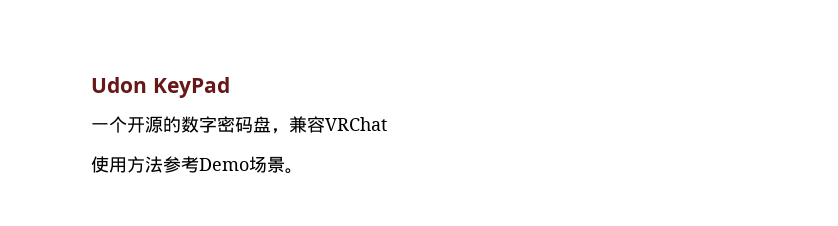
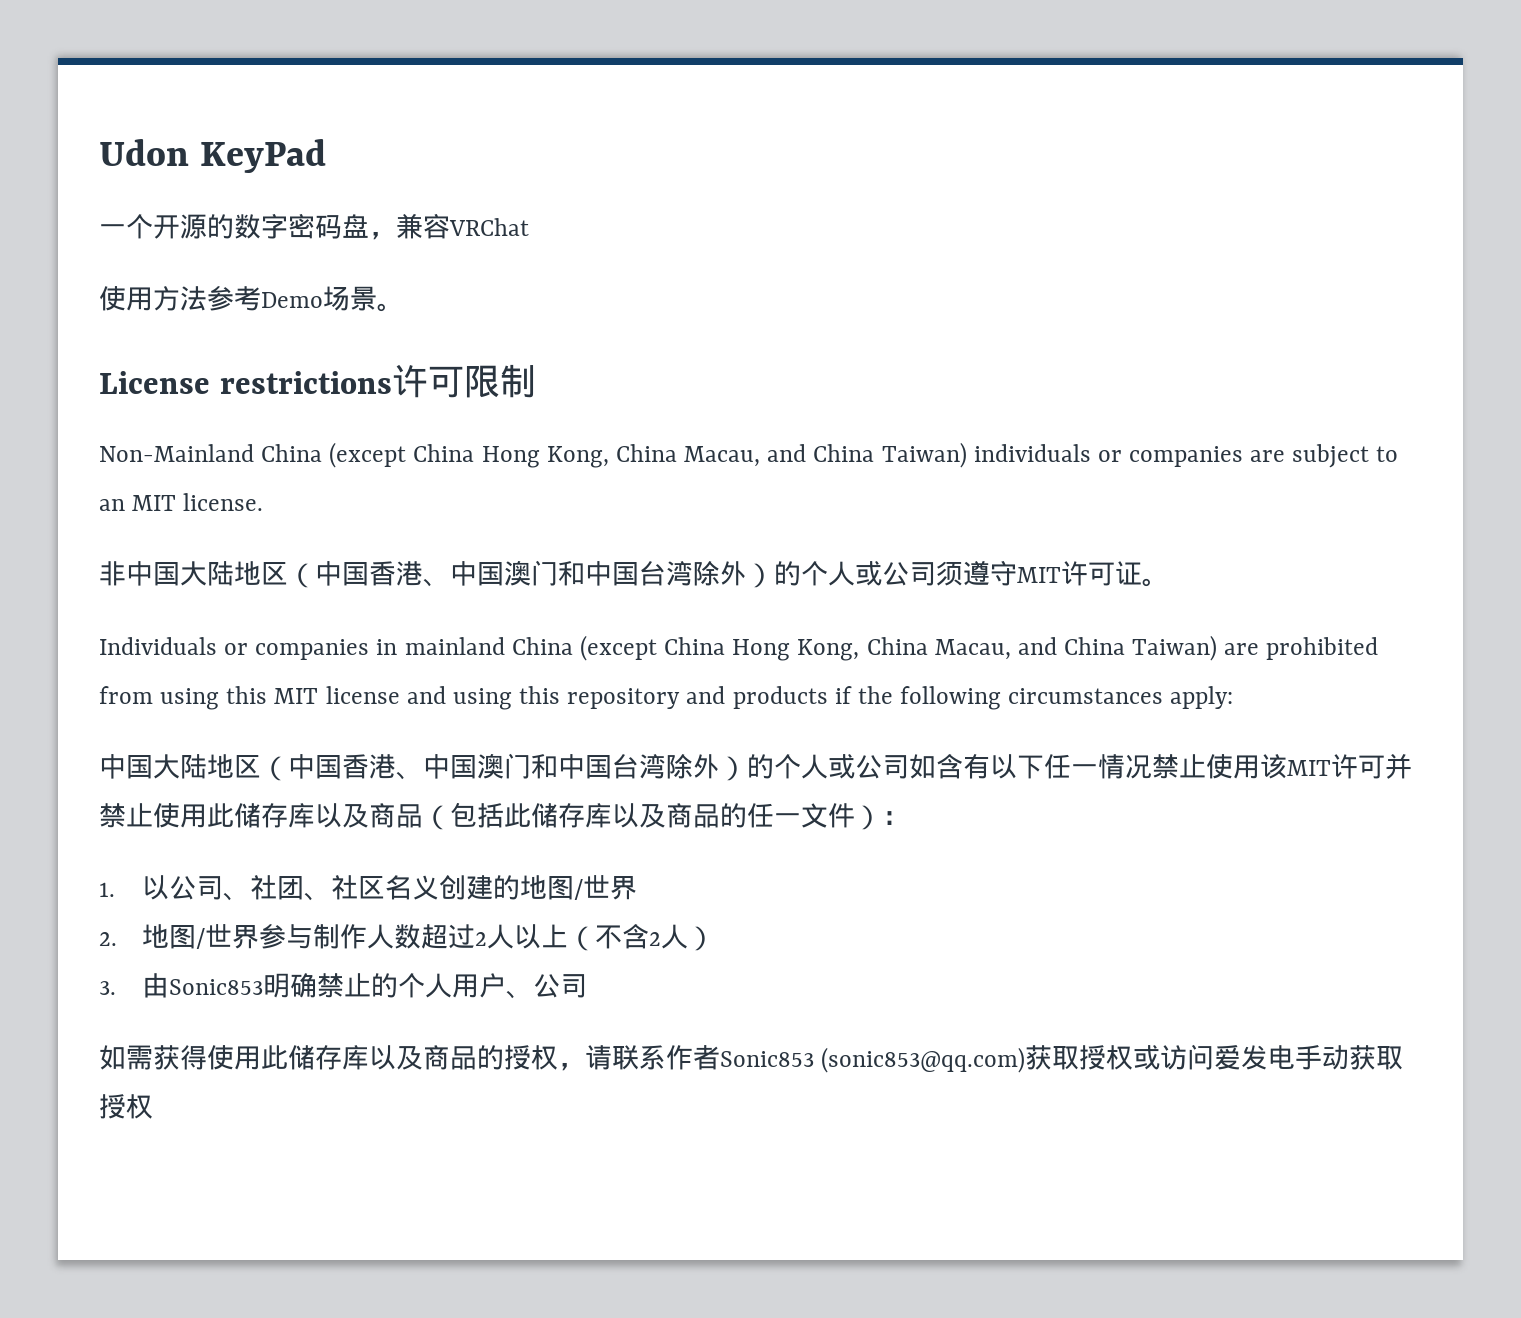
+ License restrictions许可限制
+ Non-Mainland China (except China Hong Kong, China Macau, and China Taiwan) individuals or companies are subject to an MIT license.
+ 非中国大陆地区（中国香港、中国澳门和中国台湾除外）的个人或公司须遵守MIT许可证。
+ Individuals or companies in mainland China (except China Hong Kong, China Macau, and China Taiwan) are prohibited from using this MIT license and using this repository and products if the following circumstances apply:
+ 中国大陆地区（中国香港、中国澳门和中国台湾除外）的个人或公司如含有以下任一情况禁止使用该MIT许可并禁止使用此储存库以及商品（包括此储存库以及商品的任一文件）：
+ 1.以公司、社团、社区名义创建的地图/世界
+ 2.地图/世界参与制作人数超过2人以上（不含2人）
+ 3.由Sonic853明确禁止的个人用户、公司
+ 如需获得使用此储存库以及商品的授权，请联系作者Sonic853 (sonic853@qq.com)获取授权或访问爱发电手动获取授权

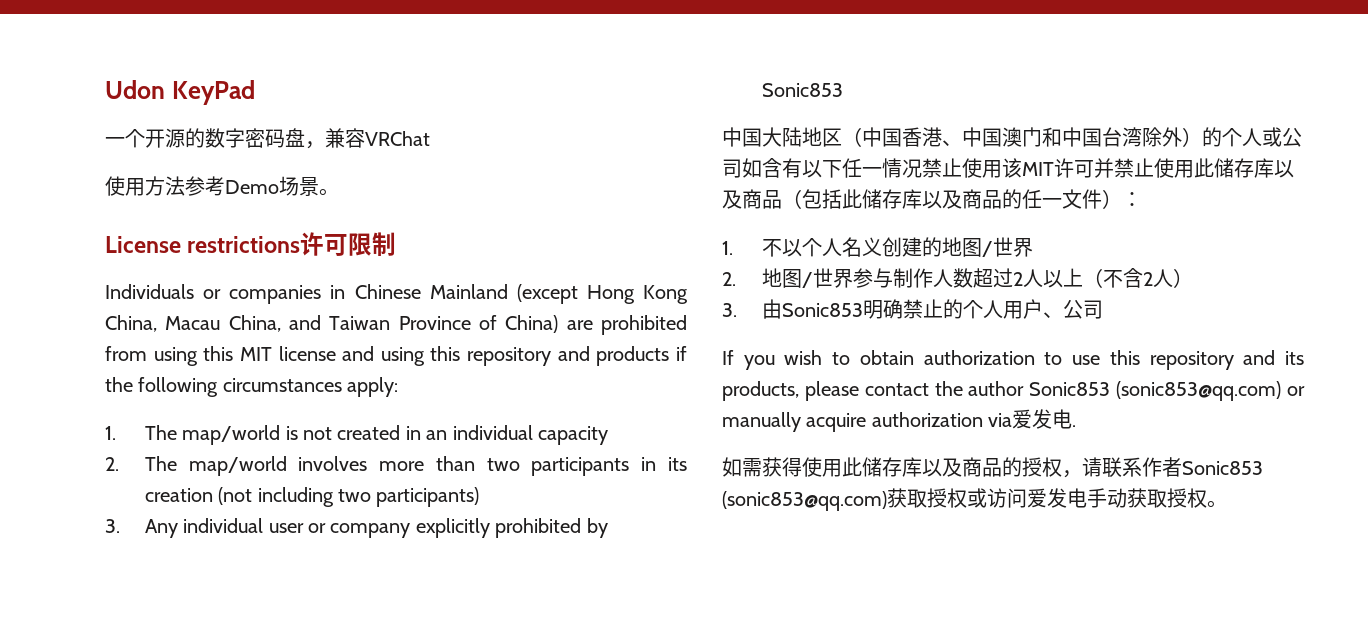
- Non-Mainland China (except China Hong Kong, China Macau, and China Taiwan) individuals or companies are subject to an MIT license.
- 非中国大陆地区（中国香港、中国澳门和中国台湾除外）的个人或公司须遵守MIT许可证。
- Individuals or companies in mainland China (except China Hong Kong, China Macau, and China Taiwan) are prohibited from using this MIT license and using this repository and products if the following circumstances apply:
+ Individuals or companies in Chinese Mainland (except Hong Kong China, Macau China, and Taiwan Province of China) are prohibited from using this MIT license and using this repository and products if the following circumstances apply:
+ 1. The map/world is not created in an individual capacity
+ 2. The map/world involves more than two participants in its creation (not including two participants)
+ 3. Any individual user or company explicitly prohibited by Sonic853
- 1.以公司、社团、社区名义创建的地图/世界
+ 1.不以个人名义创建的地图/世界
+ If you wish to obtain authorization to use this repository and its products, please contact the author Sonic853 (sonic853@qq.com) or manually acquire authorization via爱发电.
- 如需获得使用此储存库以及商品的授权，请联系作者Sonic853 (sonic853@qq.com)获取授权或访问爱发电手动获取授权
+ 如需获得使用此储存库以及商品的授权，请联系作者Sonic853 (sonic853@qq.com)获取授权或访问爱发电手动获取授权。

